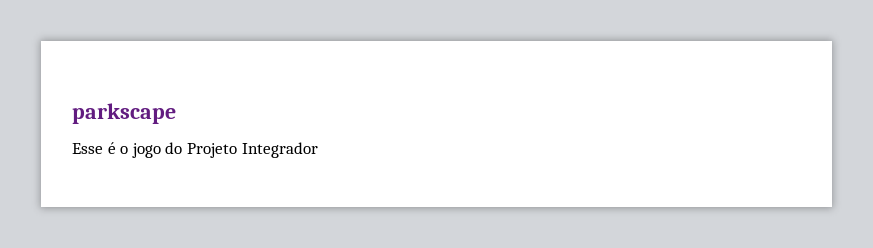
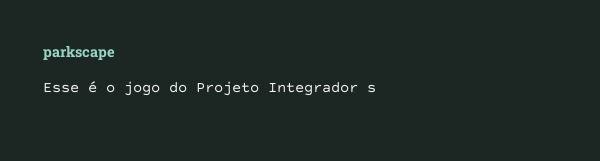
- Esse é o jogo do Projeto Integrador
+ Esse é o jogo do Projeto Integrador s

